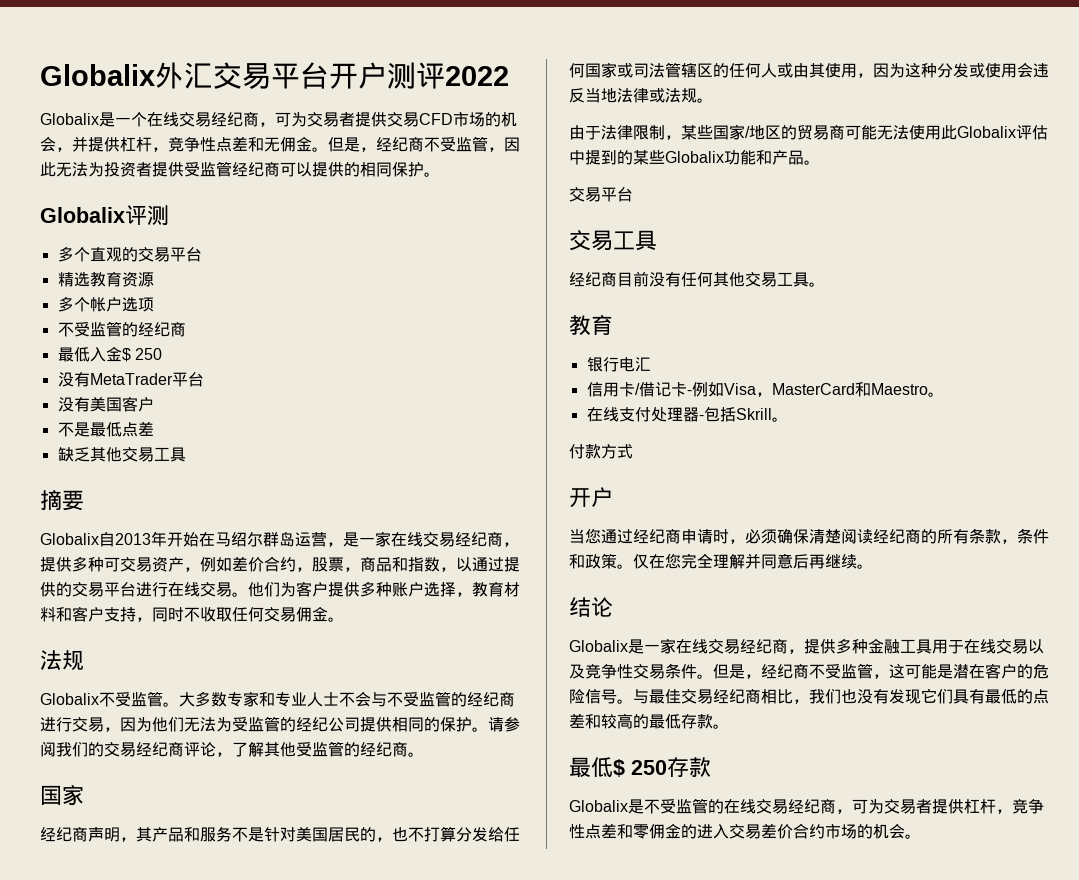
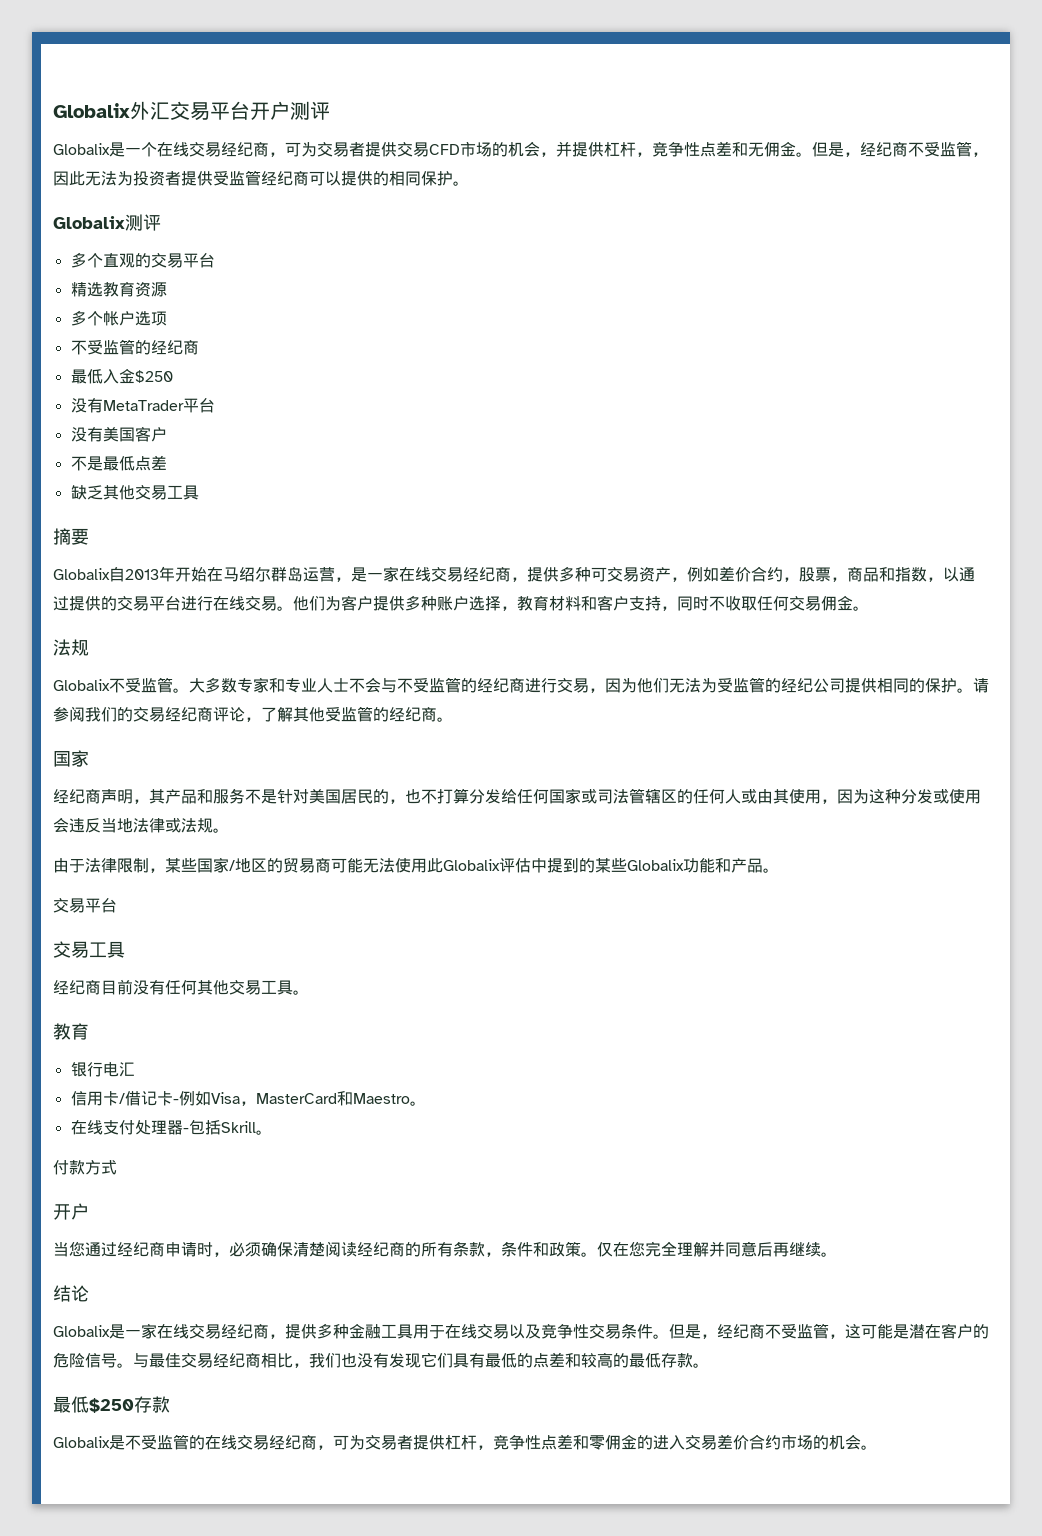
- Globalix外汇交易平台开户测评2022
+ Globalix外汇交易平台开户测评
- Globalix评测
+ Globalix测评
- 最低入金$ 250
+ 最低入金$250
- 最低$ 250存款
+ 最低$250存款

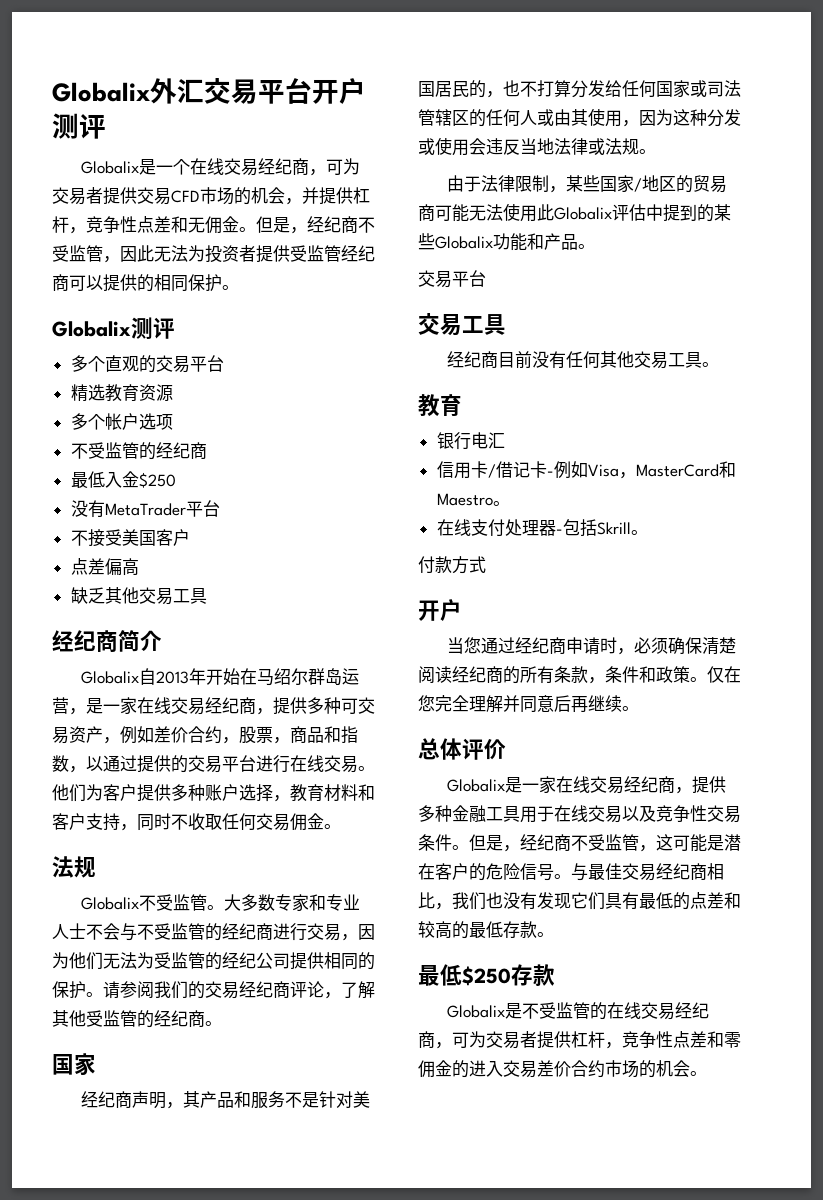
- 没有美国客户
+ 不接受美国客户
- 不是最低点差
+ 点差偏高
- 摘要
+ 经纪商简介
- 结论
+ 总体评价

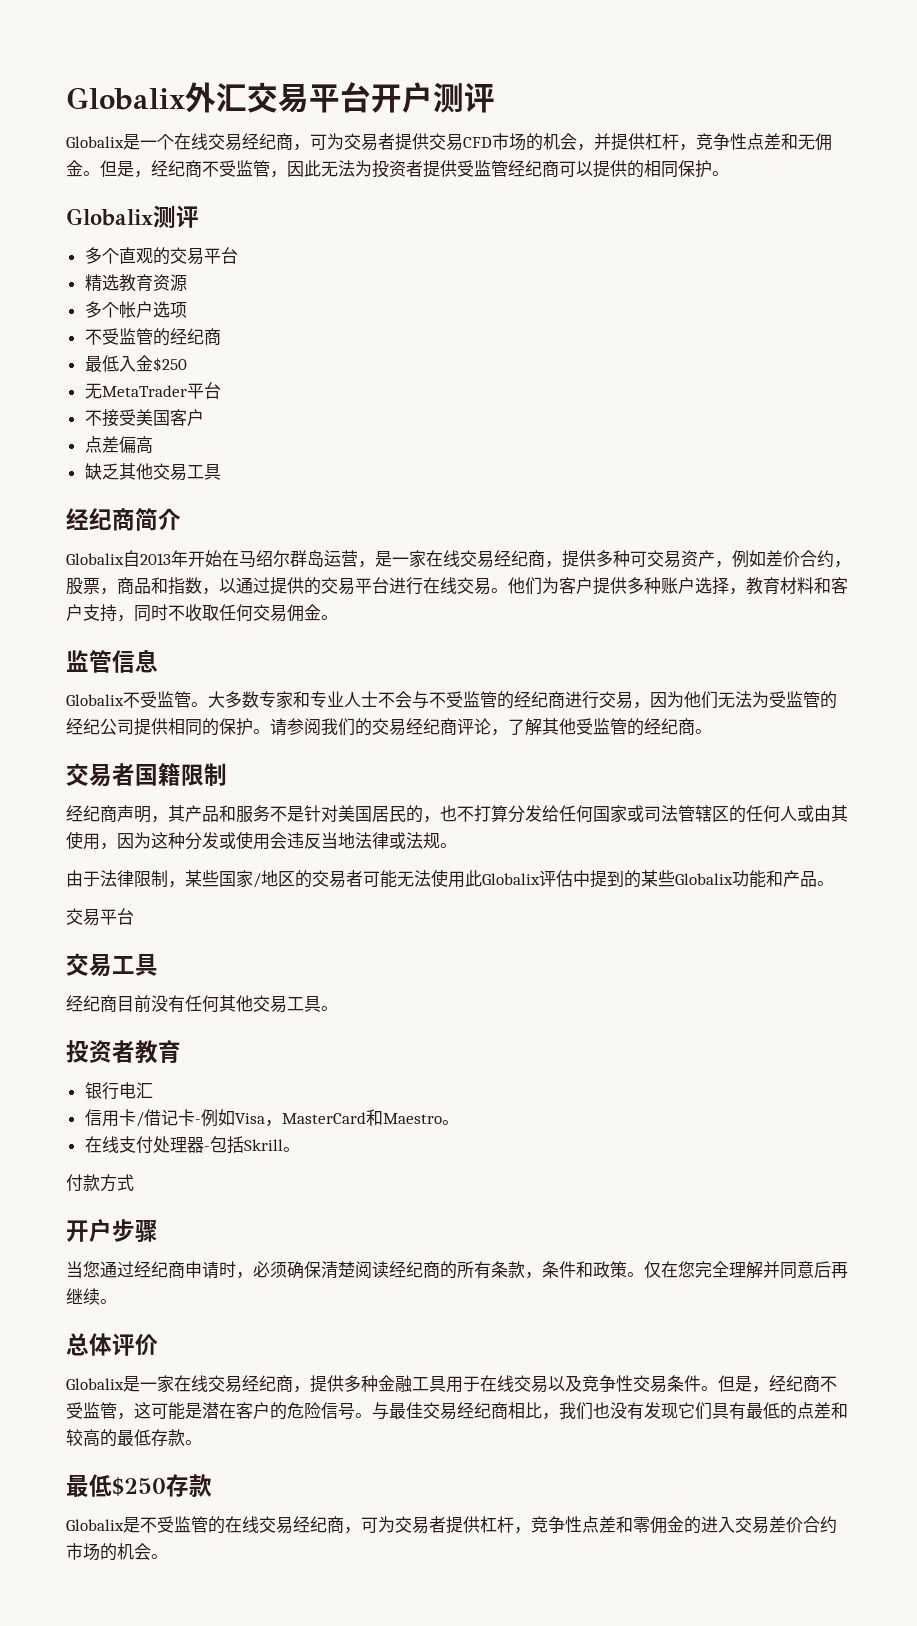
- 没有MetaTrader平台
+ 无MetaTrader平台
  他们为客户提供多种账户选择，教育材料和客户支持，同时不收取任何交易佣金。
- 法规
+ 监管信息
  请参阅我们的交易经纪商评论，了解其他受监管的经纪商。
- 国家
+ 交易者国籍限制
- 由于法律限制，某些国家/地区的贸易商可能无法使用此Globalix评估中提到的某些Globalix功能和产品。
+ 由于法律限制，某些国家/地区的交易者可能无法使用此Globalix评估中提到的某些Globalix功能和产品。
  经纪商目前没有任何其他交易工具。
- 教育
+ 投资者教育
  付款方式
- 开户
+ 开户步骤

